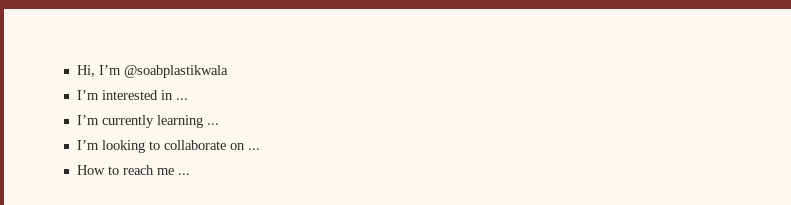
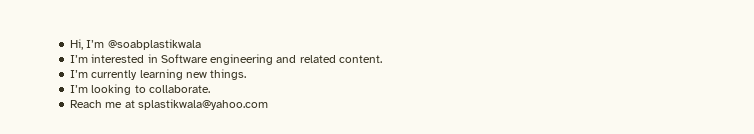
- I’m interested in ...
+ I’m interested in Software engineering and related content.
- I’m currently learning ...
+ I’m currently learning new things.
- I’m looking to collaborate on ...
- How to reach me ...
+ I’m looking to collaborate.
+ Reach me at splastikwala@yahoo.com

